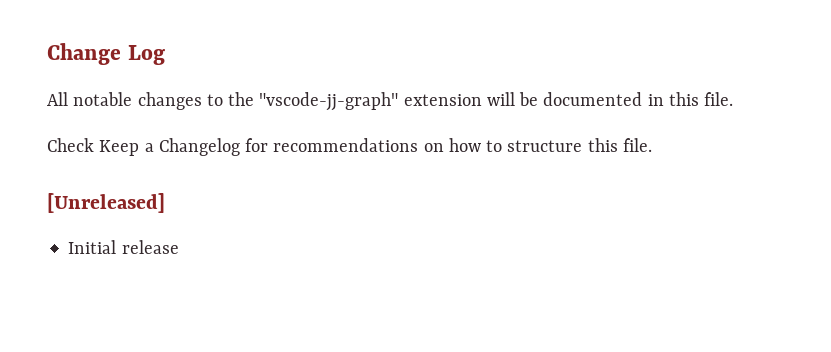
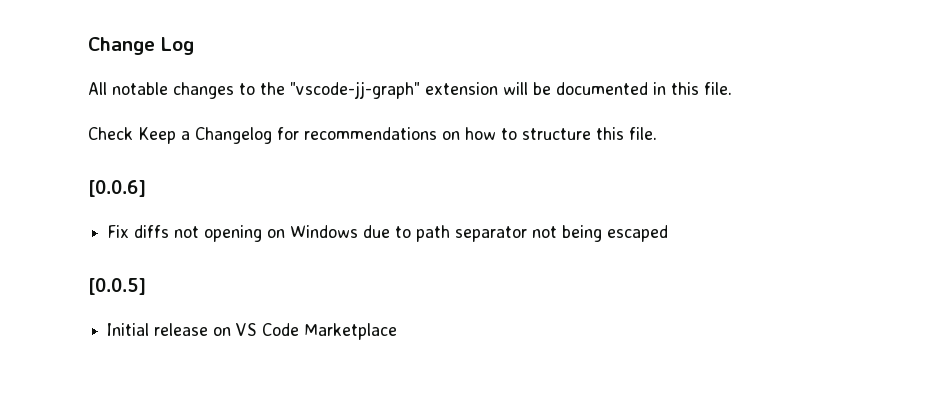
- [Unreleased]
- Initial release
+ [0.0.6]
+ Fix diffs not opening on Windows due to path separator not being escaped
+ [0.0.5]
+ Initial release on VS Code Marketplace

